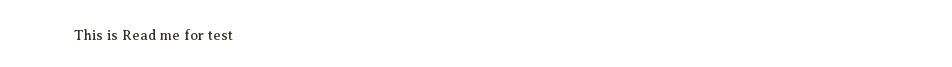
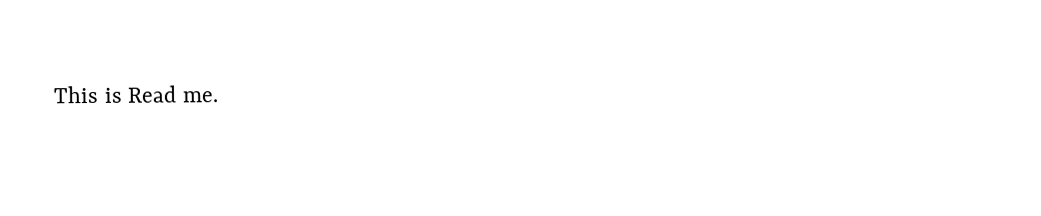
- This is Read me for test
+ This is Read me.

